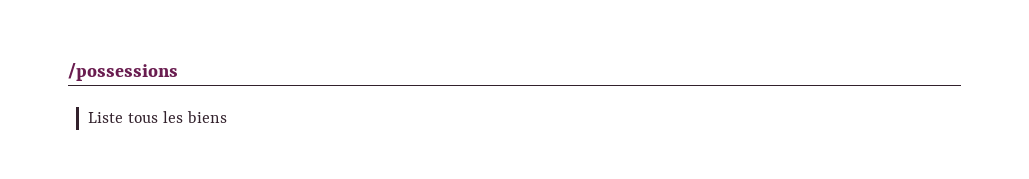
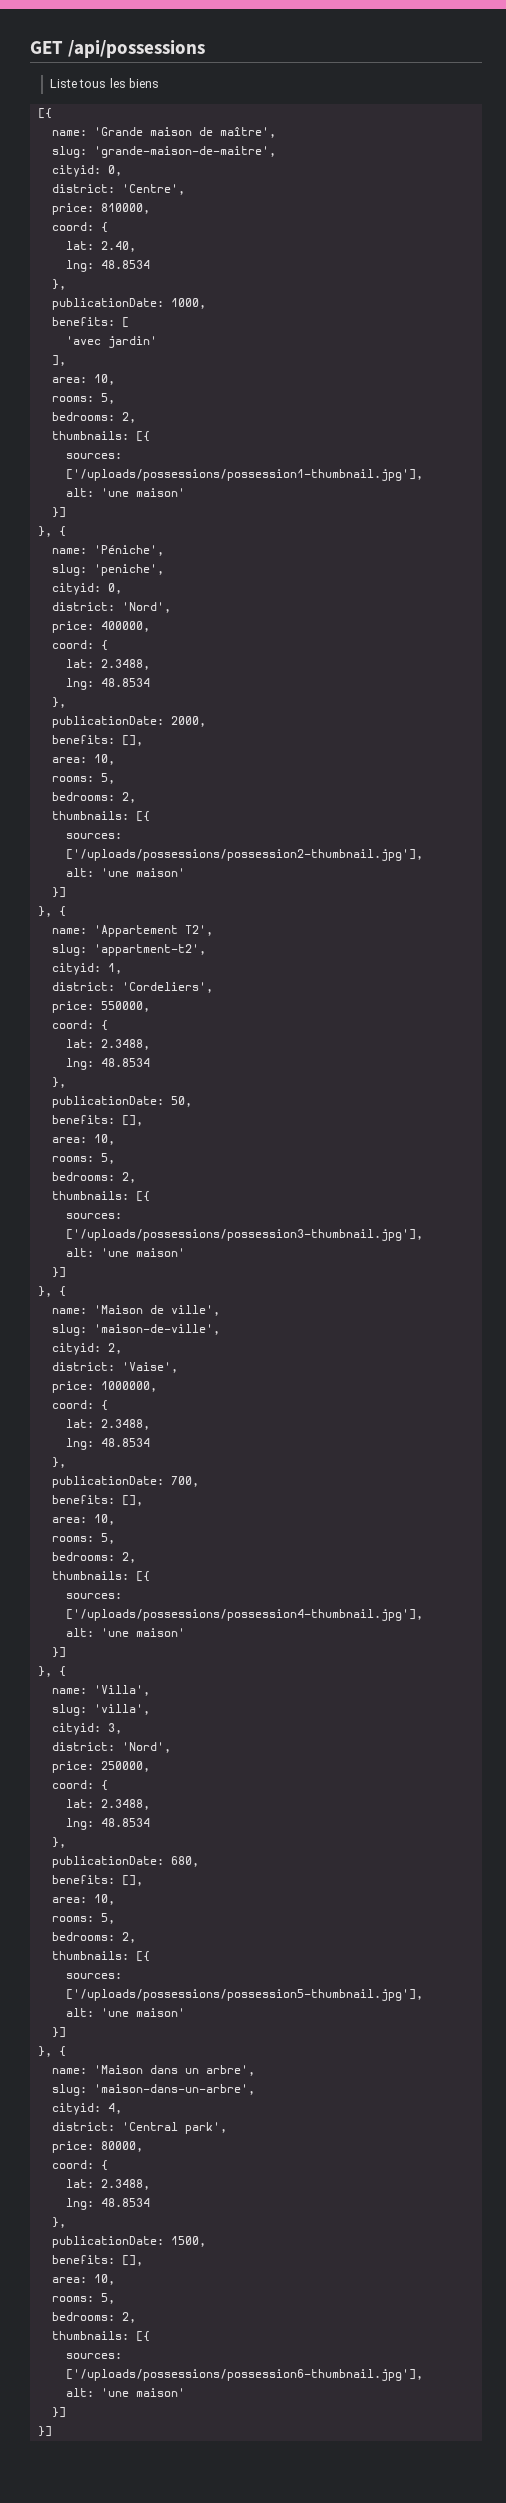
- /possessions
+ GET /api/possessions
  Liste tous les biens
+ [{
+ name: 'Grande maison de maître',
+ slug: 'grande-maison-de-maitre',
+ cityid: 0,
+ district: 'Centre',
+ price: 810000,
+ coord: {
+ lat: 2.40,
+ lng: 48.8534
+ },
+ publicationDate: 1000,
+ benefits: [
+ 'avec jardin'
+ ],
+ area: 10,
+ rooms: 5,
+ bedrooms: 2,
+ thumbnails: [{
+ sources: ['/uploads/possessions/possession1-thumbnail.jpg'],
+ alt: 'une maison'
+ }]
+ }, {
+ name: 'Péniche',
+ slug: 'peniche',
+ cityid: 0,
+ district: 'Nord',
+ price: 400000,
+ coord: {
+ lat: 2.3488,
+ lng: 48.8534
+ },
+ publicationDate: 2000,
+ benefits: [],
+ area: 10,
+ rooms: 5,
+ bedrooms: 2,
+ thumbnails: [{
+ sources: ['/uploads/possessions/possession2-thumbnail.jpg'],
+ alt: 'une maison'
+ }]
+ }, {
+ name: 'Appartement T2',
+ slug: 'appartment-t2',
+ cityid: 1,
+ district: 'Cordeliers',
+ price: 550000,
+ coord: {
+ lat: 2.3488,
+ lng: 48.8534
+ },
+ publicationDate: 50,
+ benefits: [],
+ area: 10,
+ rooms: 5,
+ bedrooms: 2,
+ thumbnails: [{
+ sources: ['/uploads/possessions/possession3-thumbnail.jpg'],
+ alt: 'une maison'
+ }]
+ }, {
+ name: 'Maison de ville',
+ slug: 'maison-de-ville',
+ cityid: 2,
+ district: 'Vaise',
+ price: 1000000,
+ coord: {
+ lat: 2.3488,
+ lng: 48.8534
+ },
+ publicationDate: 700,
+ benefits: [],
+ area: 10,
+ rooms: 5,
+ bedrooms: 2,
+ thumbnails: [{
+ sources: ['/uploads/possessions/possession4-thumbnail.jpg'],
+ alt: 'une maison'
+ }]
+ }, {
+ name: 'Villa',
+ slug: 'villa',
+ cityid: 3,
+ district: 'Nord',
+ price: 250000,
+ coord: {
+ lat: 2.3488,
+ lng: 48.8534
+ },
+ publicationDate: 680,
+ benefits: [],
+ area: 10,
+ rooms: 5,
+ bedrooms: 2,
+ thumbnails: [{
+ sources: ['/uploads/possessions/possession5-thumbnail.jpg'],
+ alt: 'une maison'
+ }]
+ }, {
+ name: 'Maison dans un arbre',
+ slug: 'maison-dans-un-arbre',
+ cityid: 4,
+ district: 'Central park',
+ price: 80000,
+ coord: {
+ lat: 2.3488,
+ lng: 48.8534
+ },
+ publicationDate: 1500,
+ benefits: [],
+ area: 10,
+ rooms: 5,
+ bedrooms: 2,
+ thumbnails: [{
+ sources: ['/uploads/possessions/possession6-thumbnail.jpg'],
+ alt: 'une maison'
+ }]
+ }]

